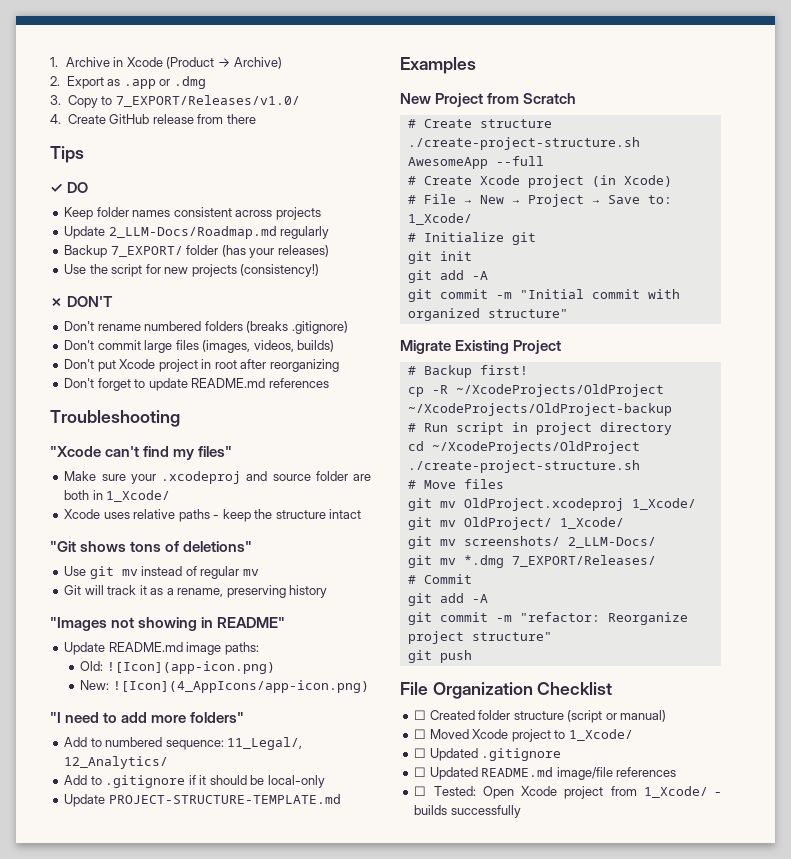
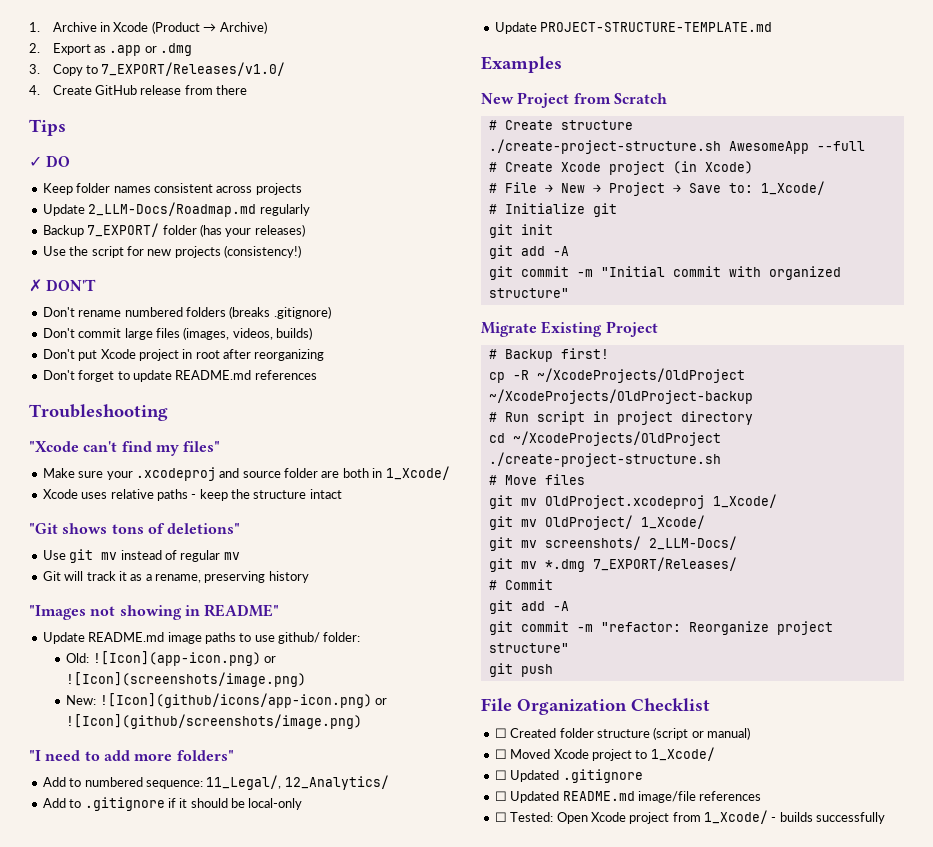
- Update README.md image paths:
+ Update README.md image paths to use github/ folder:
- Old: ![Icon](app-icon.png)
+ Old: ![Icon](app-icon.png) or ![Icon](screenshots/image.png)
- New: ![Icon](4_AppIcons/app-icon.png)
+ New: ![Icon](github/icons/app-icon.png) or ![Icon](github/screenshots/image.png)

